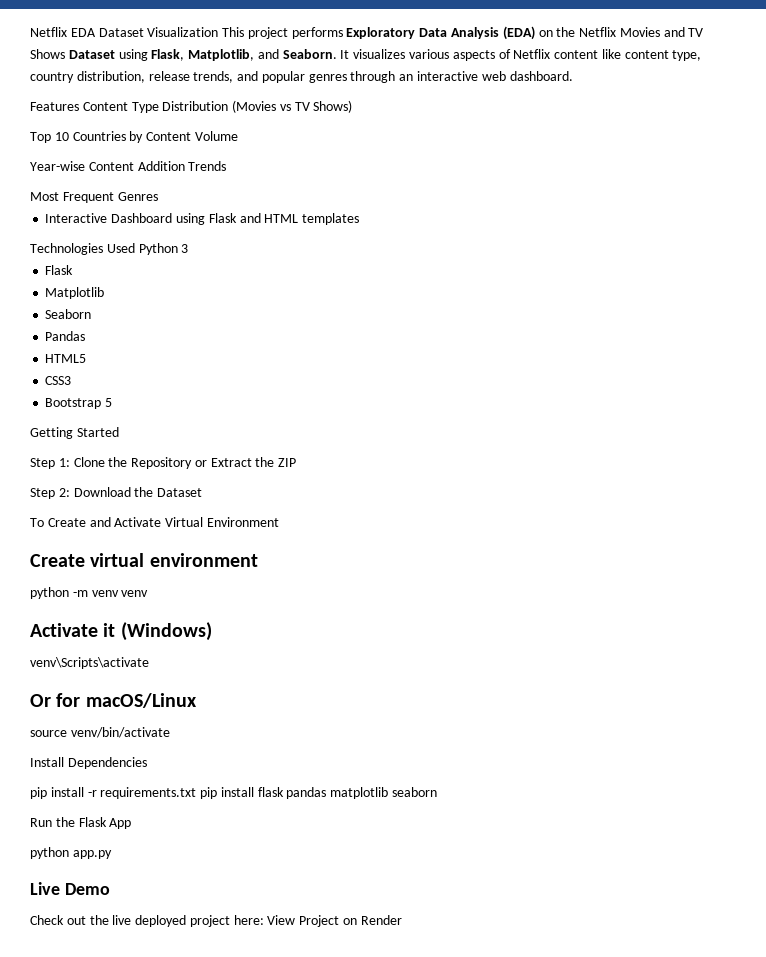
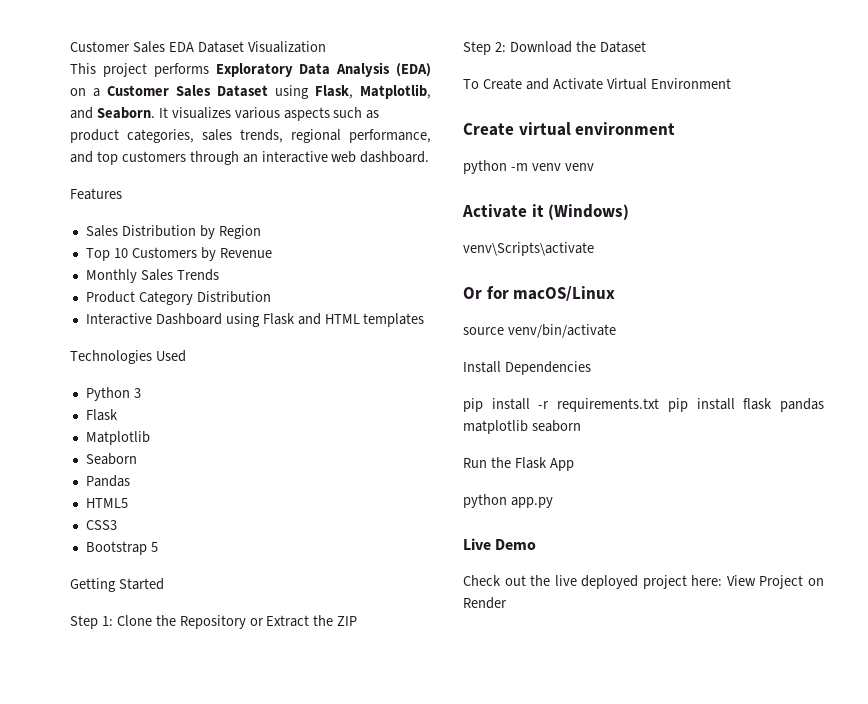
- Netflix EDA Dataset Visualization This project performs Exploratory Data Analysis (EDA) on the Netflix Movies and TV Shows Dataset using Flask, Matplotlib, and Seaborn.
+ Customer Sales EDA Dataset Visualization
+ This project performs Exploratory Data Analysis (EDA) on a Customer Sales Dataset using Flask, Matplotlib, and Seaborn.
- It visualizes various aspects of Netflix content like content type, country distribution, release trends, and popular genres through an interactive web dashboard.
+ It visualizes various aspects such as product categories, sales trends, regional performance, and top customers through an interactive web dashboard.
- Features Content Type Distribution (Movies vs TV Shows)
- Top 10 Countries by Content Volume
- Year-wise Content Addition Trends
- Most Frequent Genres
+ Features
+ Sales Distribution by Region
+ Top 10 Customers by Revenue
+ Monthly Sales Trends
+ Product Category Distribution
- Technologies Used Python 3
+ Technologies Used
+ Python 3

